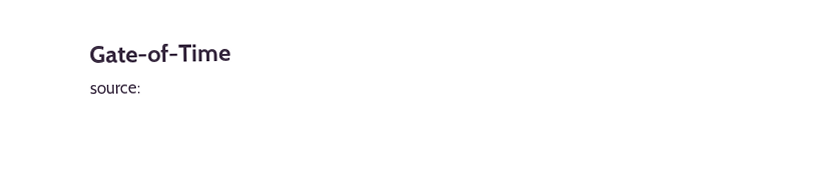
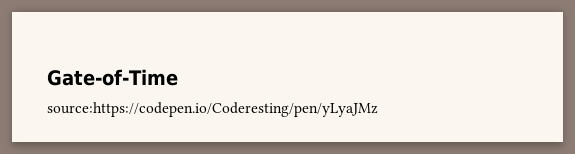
- source:
+ source:https://codepen.io/Coderesting/pen/yLyaJMz

